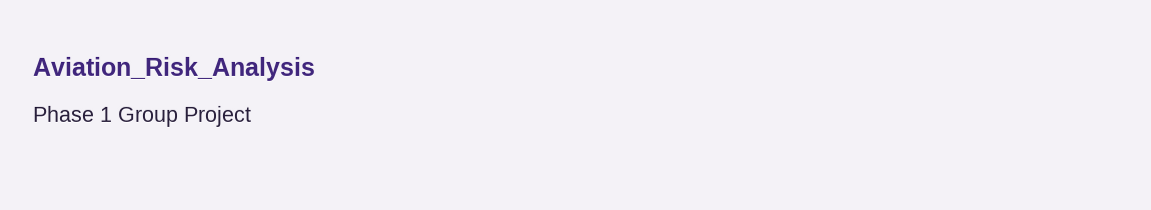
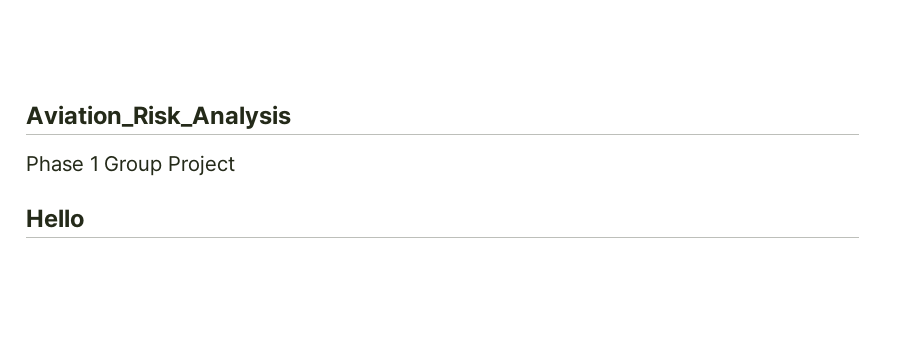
+ Hello

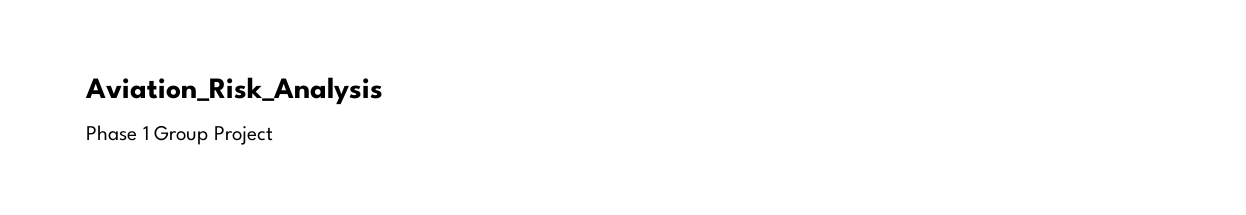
- Hello

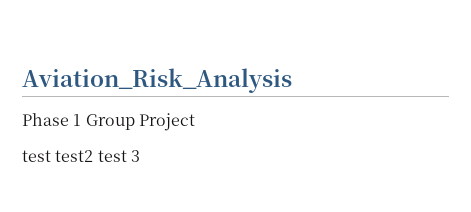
+ test test2 test 3

